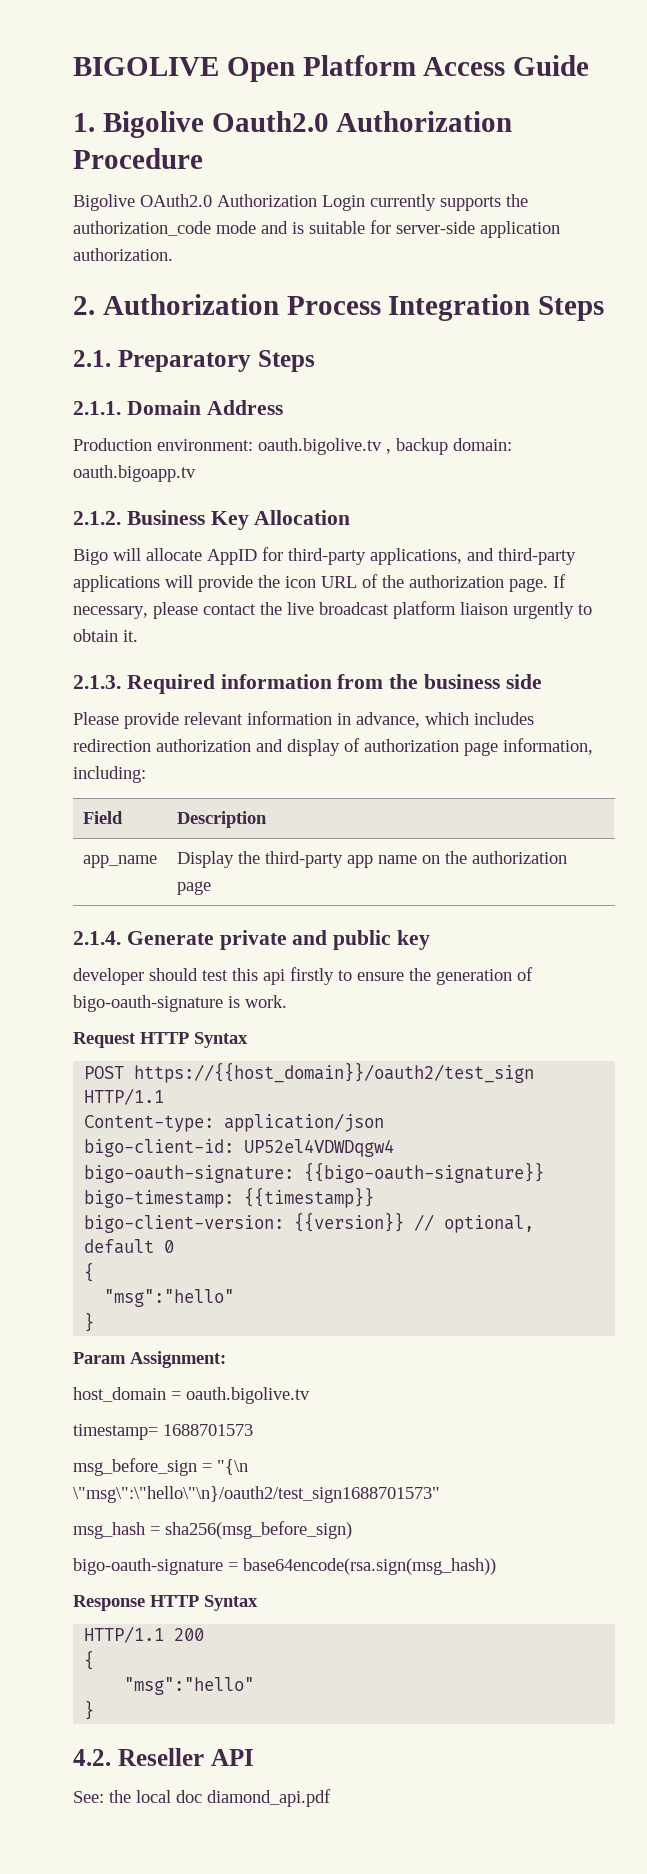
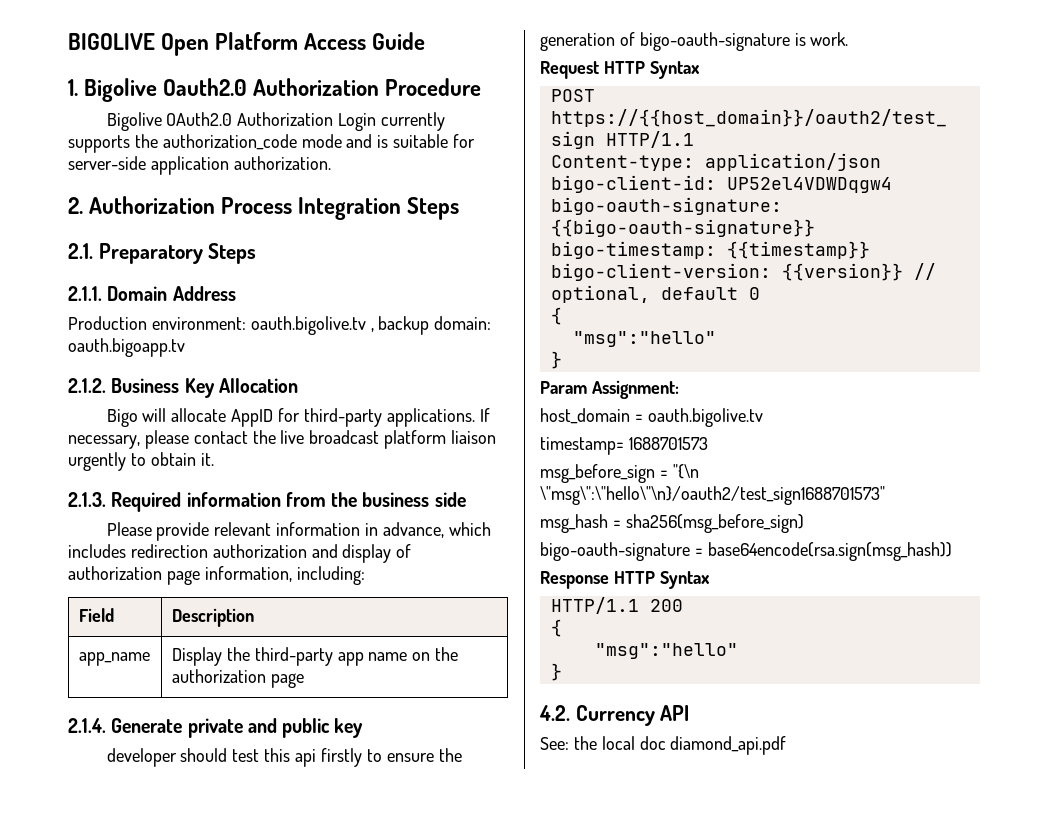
- Bigo will allocate AppID for third-party applications, and third-party applications will provide the icon URL of the authorization page.
+ Bigo will allocate AppID for third-party applications.
- 4.2. Reseller API
+ 4.2. Currency API

